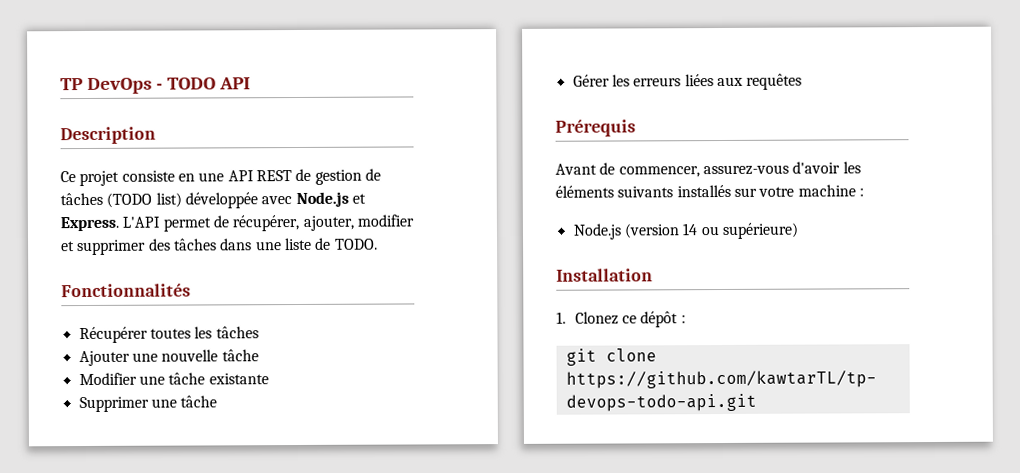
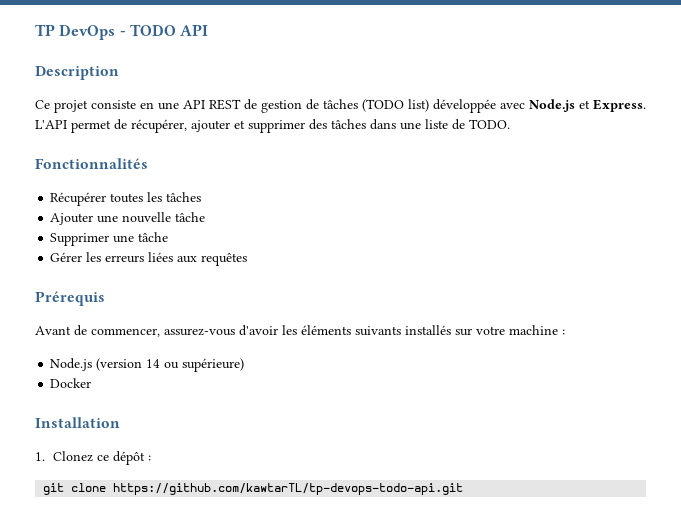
- L'API permet de récupérer, ajouter, modifier et supprimer des tâches dans une liste de TODO.
+ L'API permet de récupérer, ajouter et supprimer des tâches dans une liste de TODO.
- Modifier une tâche existante
+ Docker

